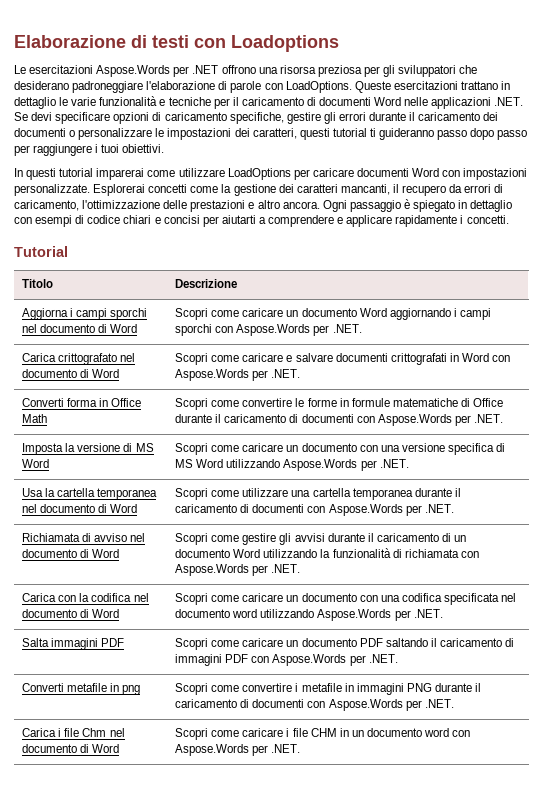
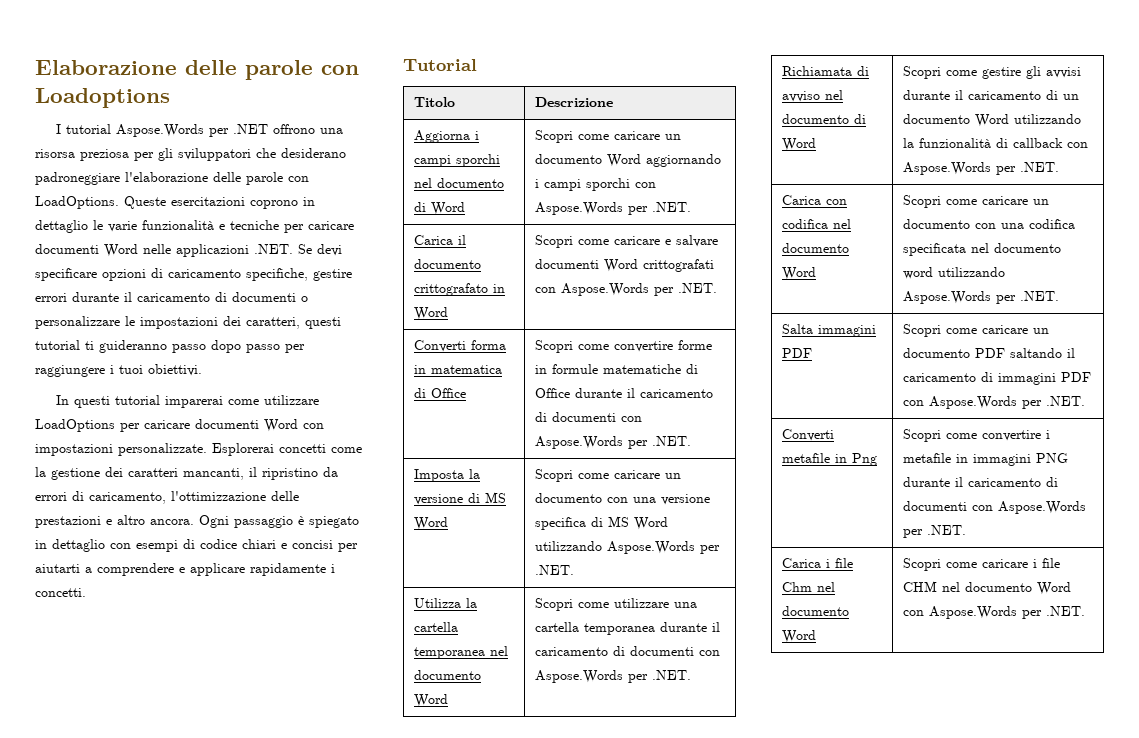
- Elaborazione di testi con Loadoptions
+ Elaborazione delle parole con Loadoptions
- Le esercitazioni Aspose.Words per .NET offrono una risorsa preziosa per gli sviluppatori che desiderano padroneggiare l'elaborazione di parole con LoadOptions.
+ I tutorial Aspose.Words per .NET offrono una risorsa preziosa per gli sviluppatori che desiderano padroneggiare l'elaborazione delle parole con LoadOptions.
- Queste esercitazioni trattano in dettaglio le varie funzionalità e tecniche per il caricamento di documenti Word nelle applicazioni .NET. Se devi specificare opzioni di caricamento specifiche, gestire gli errori durante il caricamento dei documenti o personalizzare le impostazioni dei caratteri, questi tutorial ti guideranno passo dopo passo per raggiungere i tuoi obiettivi.
+ Queste esercitazioni coprono in dettaglio le varie funzionalità e tecniche per caricare documenti Word nelle applicazioni .NET. Se devi specificare opzioni di caricamento specifiche, gestire errori durante il caricamento di documenti o personalizzare le impostazioni dei caratteri, questi tutorial ti guideranno passo dopo passo per raggiungere i tuoi obiettivi.
- Esplorerai concetti come la gestione dei caratteri mancanti, il recupero da errori di caricamento, l'ottimizzazione delle prestazioni e altro ancora.
+ Esplorerai concetti come la gestione dei caratteri mancanti, il ripristino da errori di caricamento, l'ottimizzazione delle prestazioni e altro ancora.
- Carica crittografato nel documento di Word | Scopri come caricare e salvare documenti crittografati in Word con Aspose.Words per .NET.
+ Carica il documento crittografato in Word | Scopri come caricare e salvare documenti Word crittografati con Aspose.Words per .NET.
- Converti forma in Office Math | Scopri come convertire le forme in formule matematiche di Office durante il caricamento di documenti con Aspose.Words per .NET.
+ Converti forma in matematica di Office | Scopri come convertire forme in formule matematiche di Office durante il caricamento di documenti con Aspose.Words per .NET.
- Usa la cartella temporanea nel documento di Word | Scopri come utilizzare una cartella temporanea durante il caricamento di documenti con Aspose.Words per .NET.
+ Utilizza la cartella temporanea nel documento Word | Scopri come utilizzare una cartella temporanea durante il caricamento di documenti con Aspose.Words per .NET.
- Richiamata di avviso nel documento di Word | Scopri come gestire gli avvisi durante il caricamento di un documento Word utilizzando la funzionalità di richiamata con Aspose.Words per .NET.
+ Richiamata di avviso nel documento di Word | Scopri come gestire gli avvisi durante il caricamento di un documento Word utilizzando la funzionalità di callback con Aspose.Words per .NET.
- Carica con la codifica nel documento di Word | Scopri come caricare un documento con una codifica specificata nel documento word utilizzando Aspose.Words per .NET.
+ Carica con codifica nel documento Word | Scopri come caricare un documento con una codifica specificata nel documento word utilizzando Aspose.Words per .NET.
- Converti metafile in png | Scopri come convertire i metafile in immagini PNG durante il caricamento di documenti con Aspose.Words per .NET.
+ Converti metafile in Png | Scopri come convertire i metafile in immagini PNG durante il caricamento di documenti con Aspose.Words per .NET.
- Carica i file Chm nel documento di Word | Scopri come caricare i file CHM in un documento word con Aspose.Words per .NET.
+ Carica i file Chm nel documento Word | Scopri come caricare i file CHM nel documento Word con Aspose.Words per .NET.

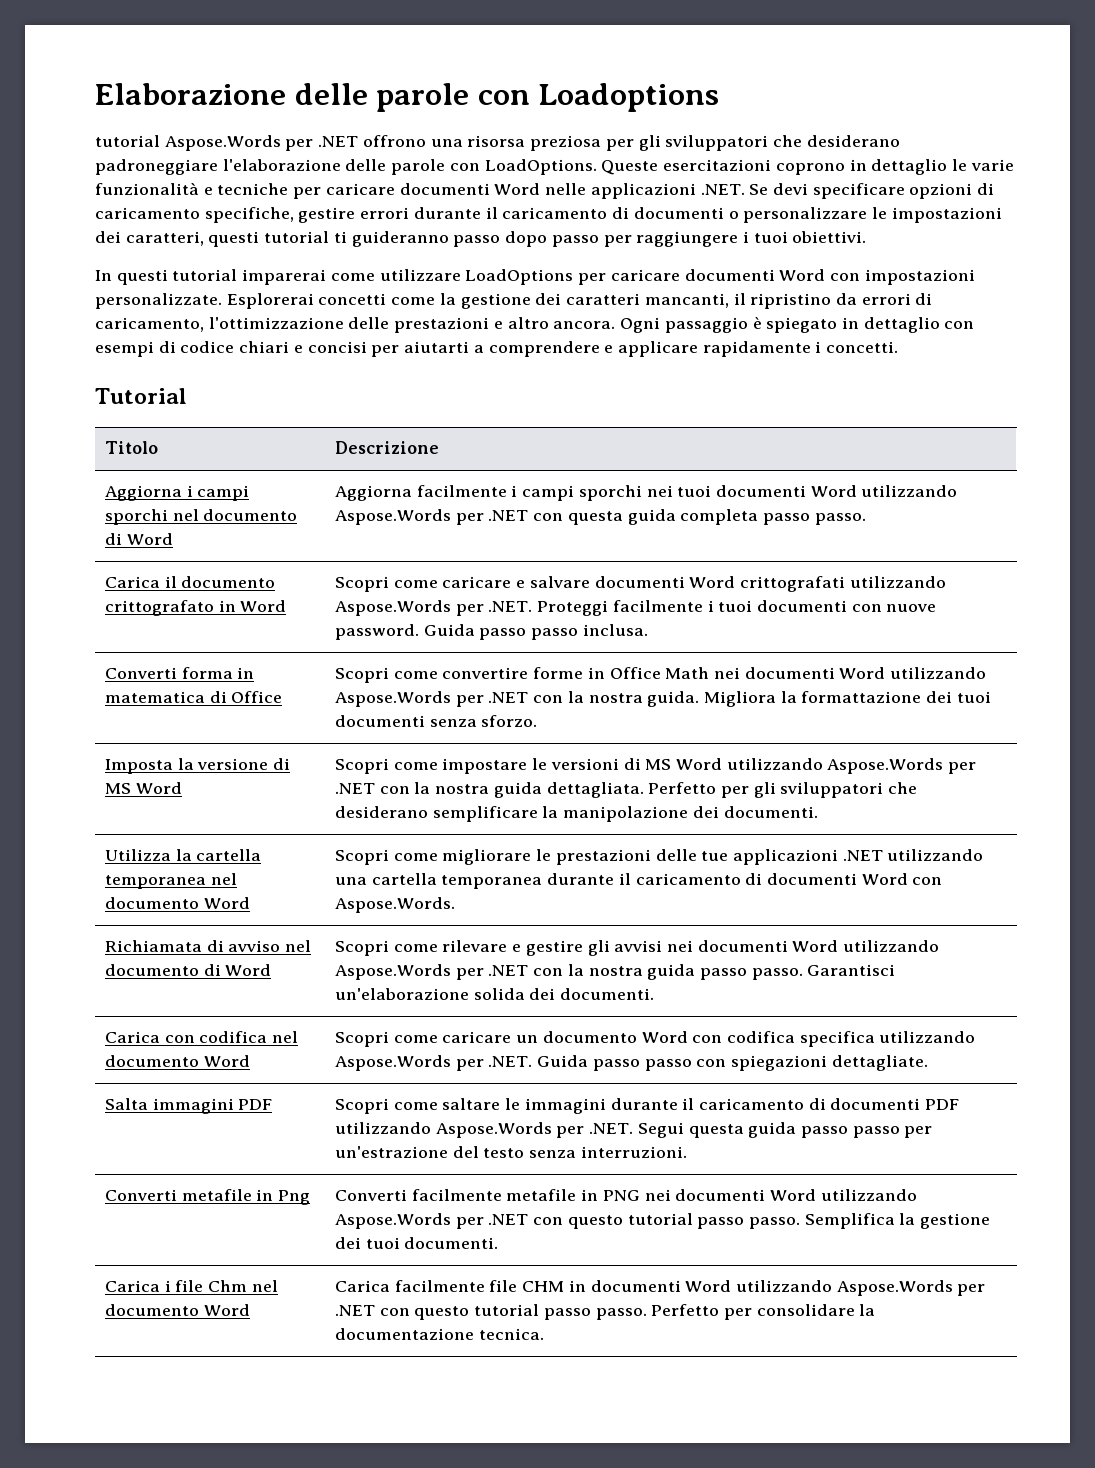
- I tutorial Aspose.Words per .NET offrono una risorsa preziosa per gli sviluppatori che desiderano padroneggiare l'elaborazione delle parole con LoadOptions.
+ tutorial Aspose.Words per .NET offrono una risorsa preziosa per gli sviluppatori che desiderano padroneggiare l'elaborazione delle parole con LoadOptions.
- Aggiorna i campi sporchi nel documento di Word | Scopri come caricare un documento Word aggiornando i campi sporchi con Aspose.Words per .NET.
+ Aggiorna i campi sporchi nel documento di Word | Aggiorna facilmente i campi sporchi nei tuoi documenti Word utilizzando Aspose.Words per .NET con questa guida completa passo passo.
- Carica il documento crittografato in Word | Scopri come caricare e salvare documenti Word crittografati con Aspose.Words per .NET.
+ Carica il documento crittografato in Word | Scopri come caricare e salvare documenti Word crittografati utilizzando Aspose.Words per .NET. Proteggi facilmente i tuoi documenti con nuove password. Guida passo passo inclusa.
- Converti forma in matematica di Office | Scopri come convertire forme in formule matematiche di Office durante il caricamento di documenti con Aspose.Words per .NET.
+ Converti forma in matematica di Office | Scopri come convertire forme in Office Math nei documenti Word utilizzando Aspose.Words per .NET con la nostra guida. Migliora la formattazione dei tuoi documenti senza sforzo.
- Imposta la versione di MS Word | Scopri come caricare un documento con una versione specifica di MS Word utilizzando Aspose.Words per .NET.
+ Imposta la versione di MS Word | Scopri come impostare le versioni di MS Word utilizzando Aspose.Words per .NET con la nostra guida dettagliata. Perfetto per gli sviluppatori che desiderano semplificare la manipolazione dei documenti.
- Utilizza la cartella temporanea nel documento Word | Scopri come utilizzare una cartella temporanea durante il caricamento di documenti con Aspose.Words per .NET.
+ Utilizza la cartella temporanea nel documento Word | Scopri come migliorare le prestazioni delle tue applicazioni .NET utilizzando una cartella temporanea durante il caricamento di documenti Word con Aspose.Words.
- Richiamata di avviso nel documento di Word | Scopri come gestire gli avvisi durante il caricamento di un documento Word utilizzando la funzionalità di callback con Aspose.Words per .NET.
+ Richiamata di avviso nel documento di Word | Scopri come rilevare e gestire gli avvisi nei documenti Word utilizzando Aspose.Words per .NET con la nostra guida passo passo. Garantisci un'elaborazione solida dei documenti.
- Carica con codifica nel documento Word | Scopri come caricare un documento con una codifica specificata nel documento word utilizzando Aspose.Words per .NET.
+ Carica con codifica nel documento Word | Scopri come caricare un documento Word con codifica specifica utilizzando Aspose.Words per .NET. Guida passo passo con spiegazioni dettagliate.
- Salta immagini PDF | Scopri come caricare un documento PDF saltando il caricamento di immagini PDF con Aspose.Words per .NET.
- Converti metafile in Png | Scopri come convertire i metafile in immagini PNG durante il caricamento di documenti con Aspose.Words per .NET.
+ Salta immagini PDF | Scopri come saltare le immagini durante il caricamento di documenti PDF utilizzando Aspose.Words per .NET. Segui questa guida passo passo per un'estrazione del testo senza interruzioni.
+ Converti metafile in Png | Converti facilmente metafile in PNG nei documenti Word utilizzando Aspose.Words per .NET con questo tutorial passo passo. Semplifica la gestione dei tuoi documenti.
- Carica i file Chm nel documento Word | Scopri come caricare i file CHM nel documento Word con Aspose.Words per .NET.
+ Carica i file Chm nel documento Word | Carica facilmente file CHM in documenti Word utilizzando Aspose.Words per .NET con questo tutorial passo passo. Perfetto per consolidare la documentazione tecnica.

